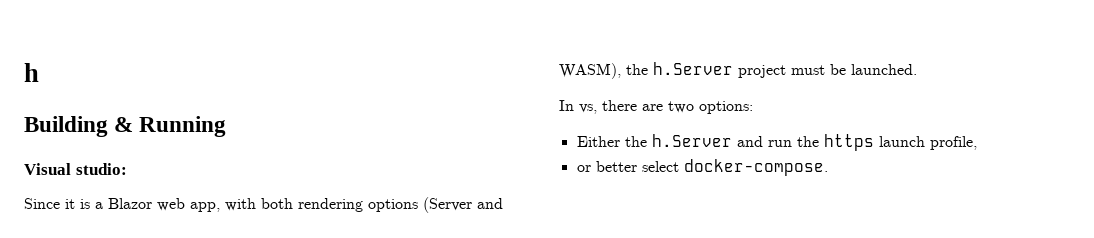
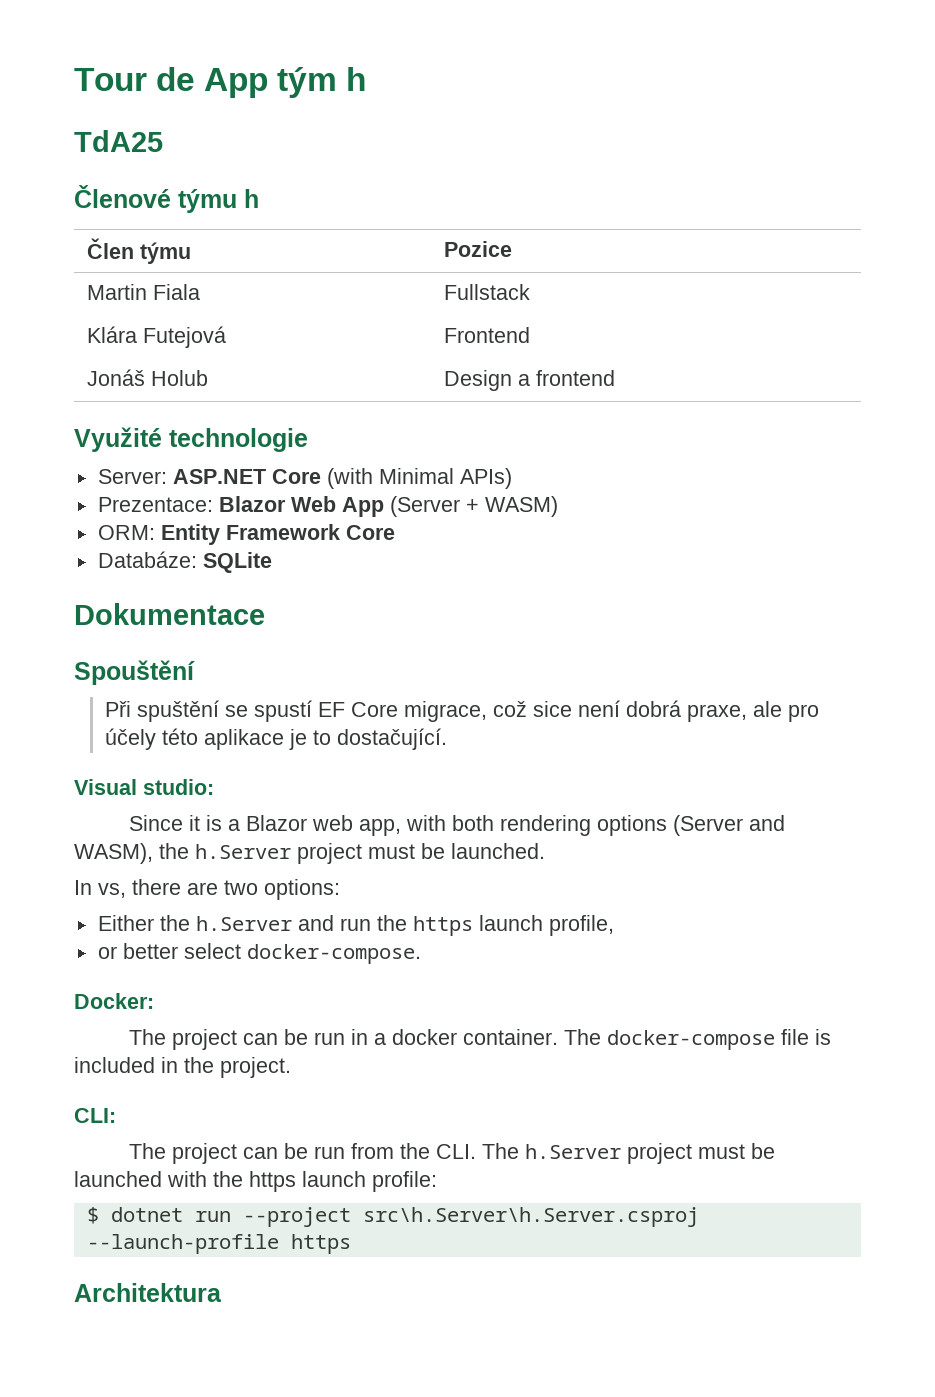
- h
- Building & Running
+ Tour de App tým h
+ TdA25
+ Členové týmu h
+ Člen týmu | Pozice
+ Martin Fiala | Fullstack
+ Klára Futejová | Frontend
+ Jonáš Holub | Design a frontend
+ Využité technologie
+ Server: ASP.NET Core (with Minimal APIs)
+ Prezentace: Blazor Web App (Server + WASM)
+ ORM: Entity Framework Core
+ Databáze: SQLite
+ Dokumentace
+ Spouštění
+ Při spuštění se spustí EF Core migrace, což sice není dobrá praxe, ale pro účely této aplikace je to dostačující.
+ Docker:
+ The project can be run in a docker container. The docker-compose file is included in the project.
+ CLI:
+ The project can be run from the CLI. The h.Server project must be launched with the https launch profile:
+ $ dotnet run --project src\h.Server\h.Server.csproj --launch-profile https
+ Architektura

